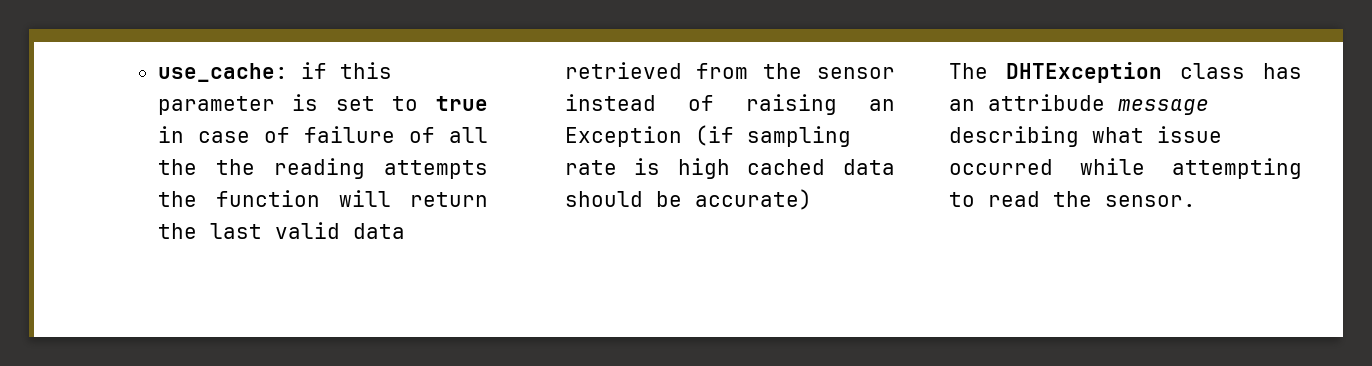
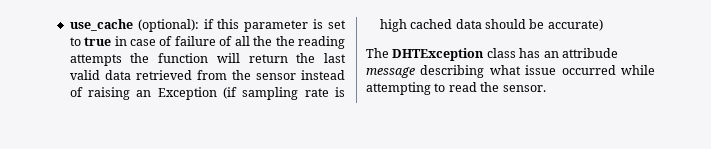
- use_cache: if this parameter is set to true in case of failure of all the the reading attempts the function will return the last valid data retrieved from the sensor instead of raising an Exception (if sampling rate is high cached data should be accurate)
+ use_cache (optional): if this parameter is set to true in case of failure of all the the reading attempts the function will return the last valid data retrieved from the sensor instead of raising an Exception (if sampling rate is high cached data should be accurate)

